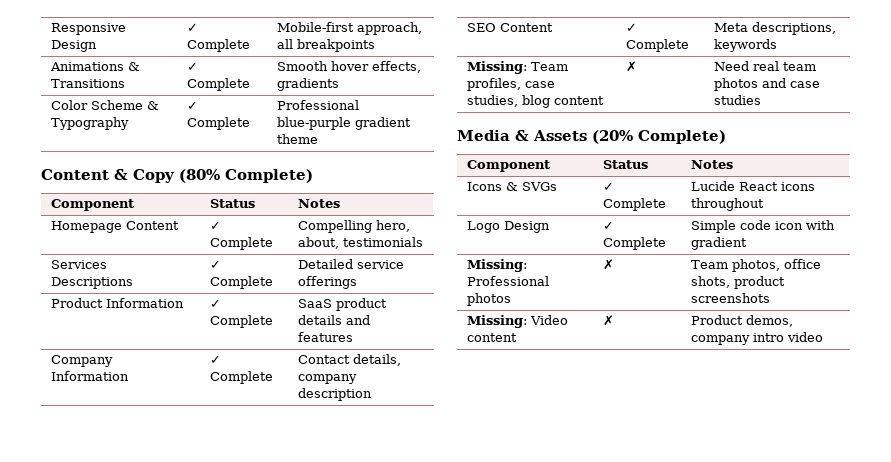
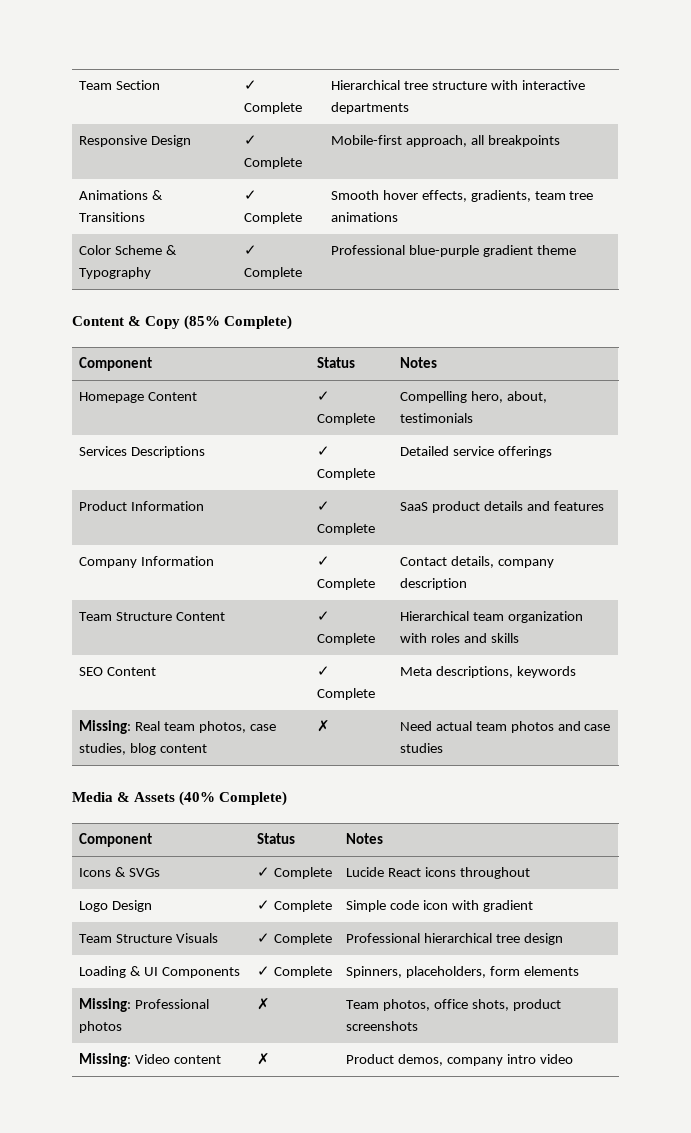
+ Team Section | ✓ Complete | Hierarchical tree structure with interactive departments
- Animations & Transitions | ✓ Complete | Smooth hover effects, gradients
+ Animations & Transitions | ✓ Complete | Smooth hover effects, gradients, team tree animations
- Content & Copy (80% Complete)
+ Content & Copy (85% Complete)
+ Team Structure Content | ✓ Complete | Hierarchical team organization with roles and skills
- Missing: Team profiles, case studies, blog content | ✗ | Need real team photos and case studies
+ Missing: Real team photos, case studies, blog content | ✗ | Need actual team photos and case studies
- Media & Assets (20% Complete)
+ Media & Assets (40% Complete)
+ Team Structure Visuals | ✓ Complete | Professional hierarchical tree design
+ Loading & UI Components | ✓ Complete | Spinners, placeholders, form elements

